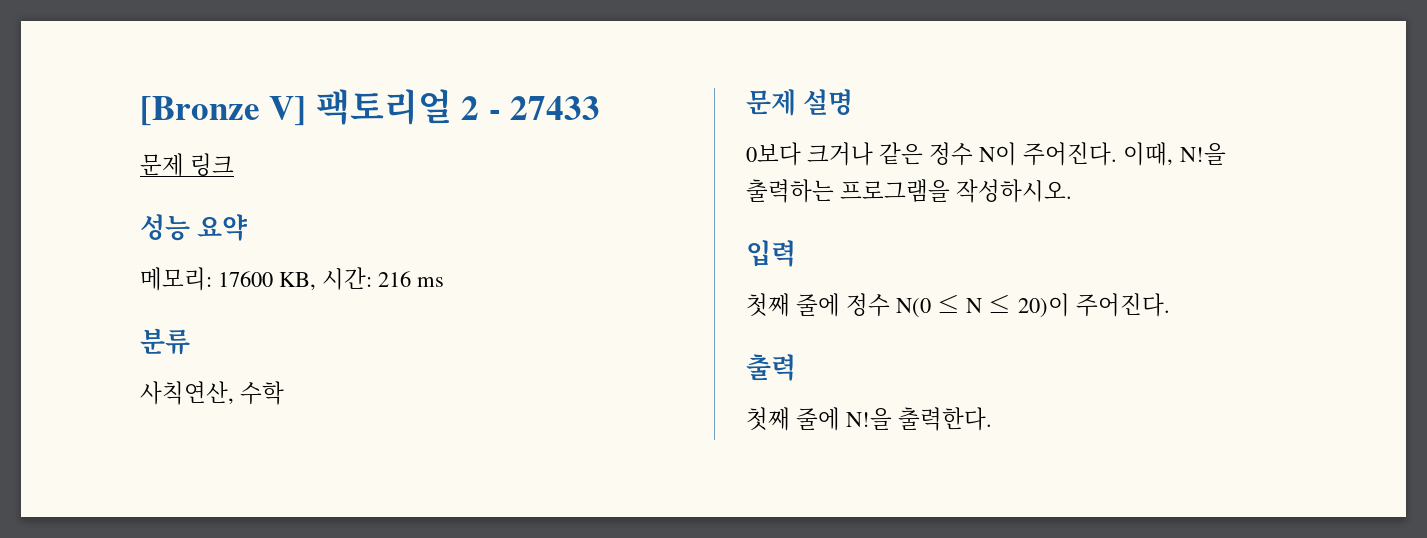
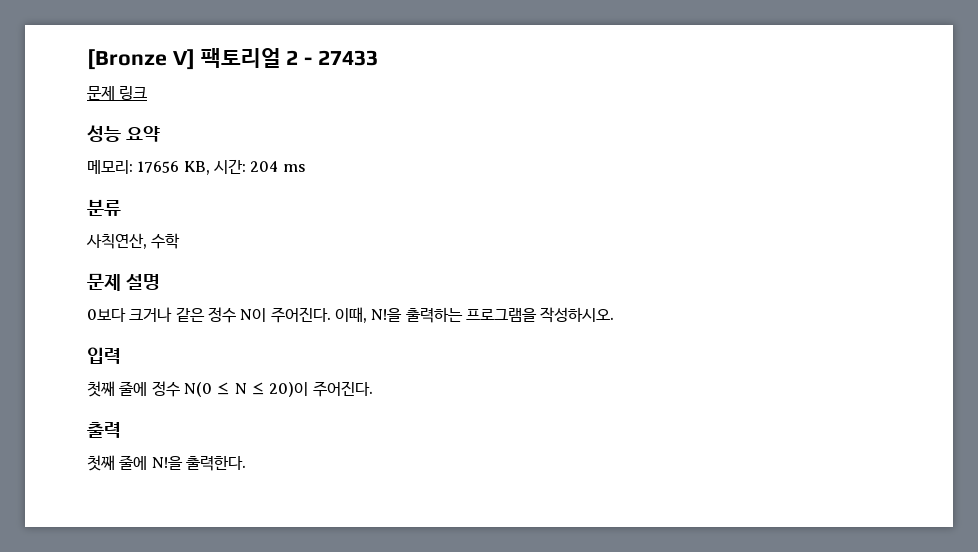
- 메모리: 17600 KB, 시간: 216 ms
+ 메모리: 17656 KB, 시간: 204 ms

